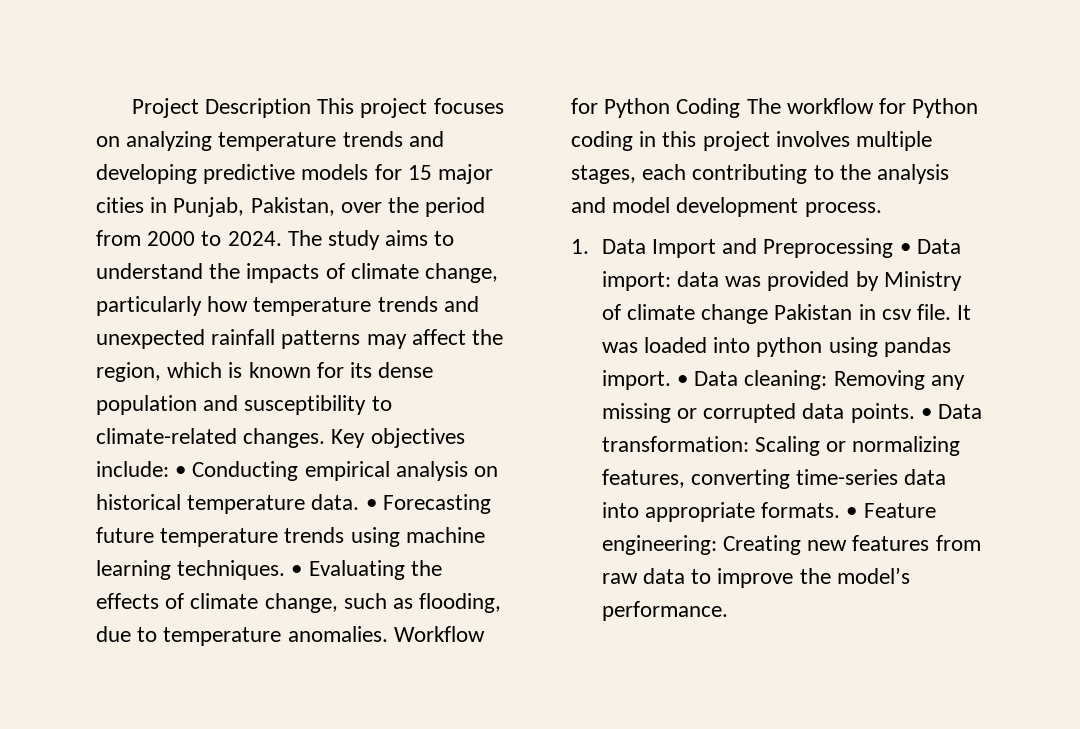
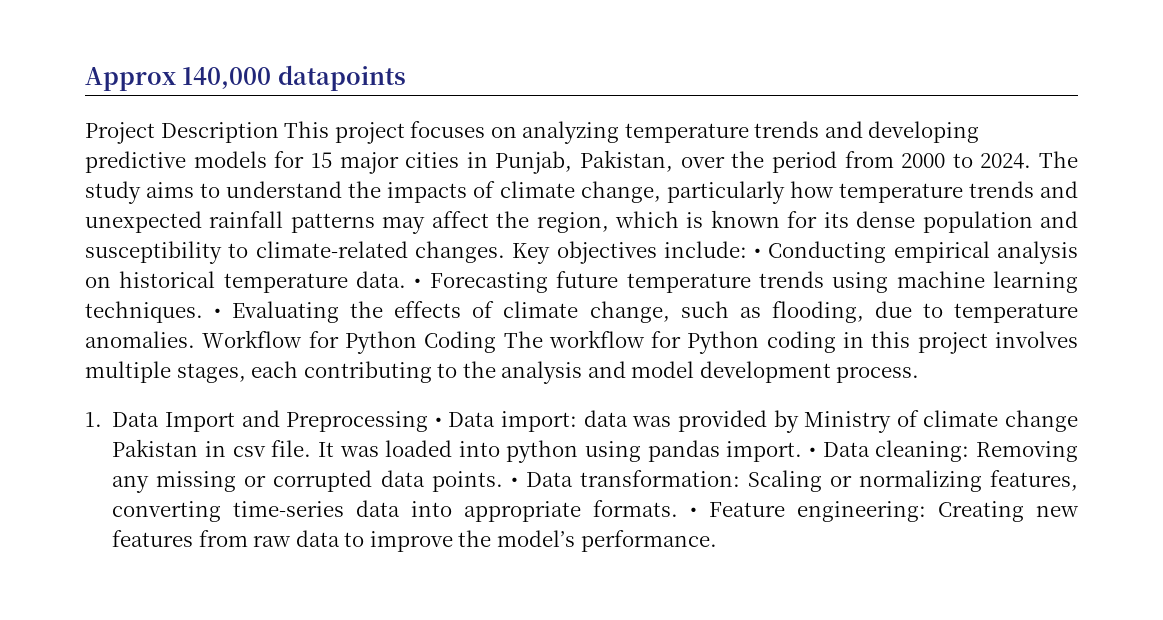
+ Approx 140,000 datapoints

